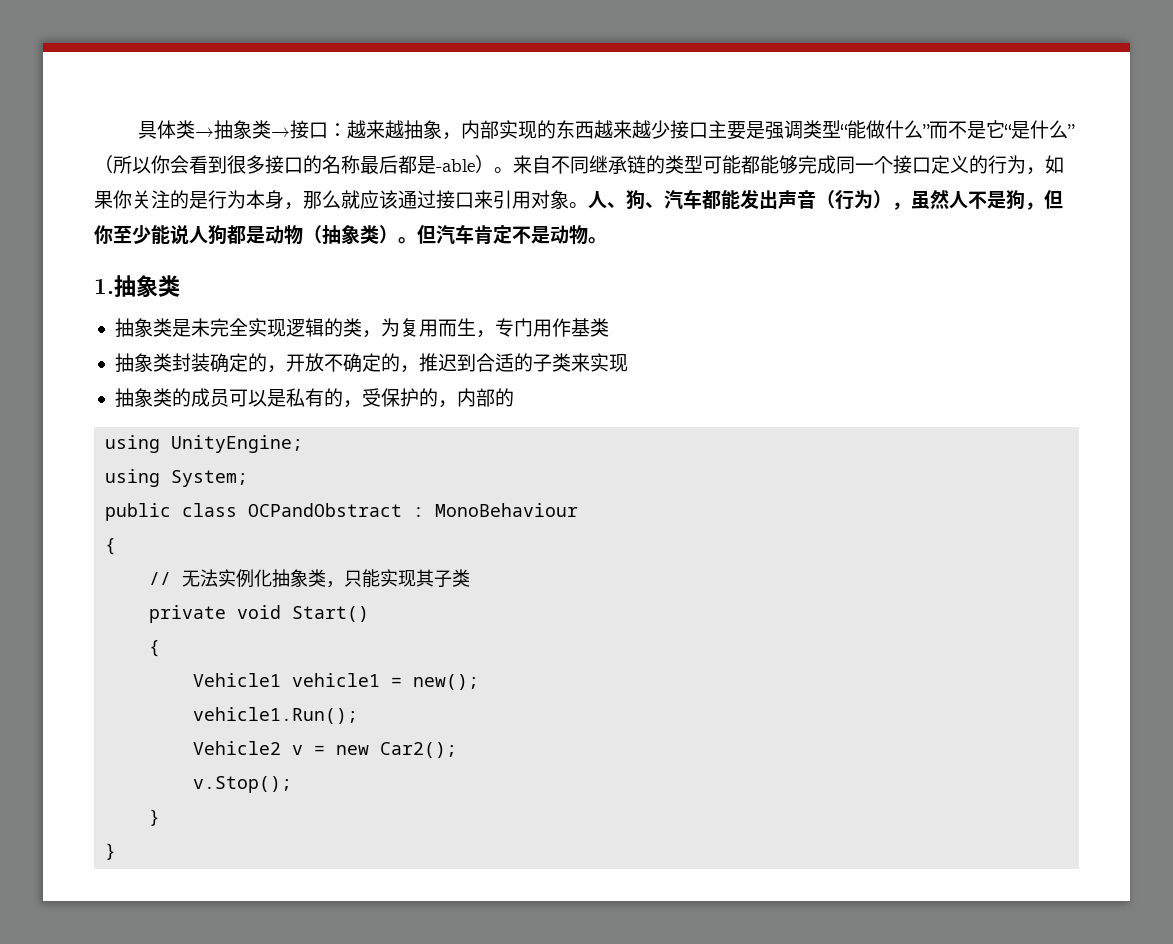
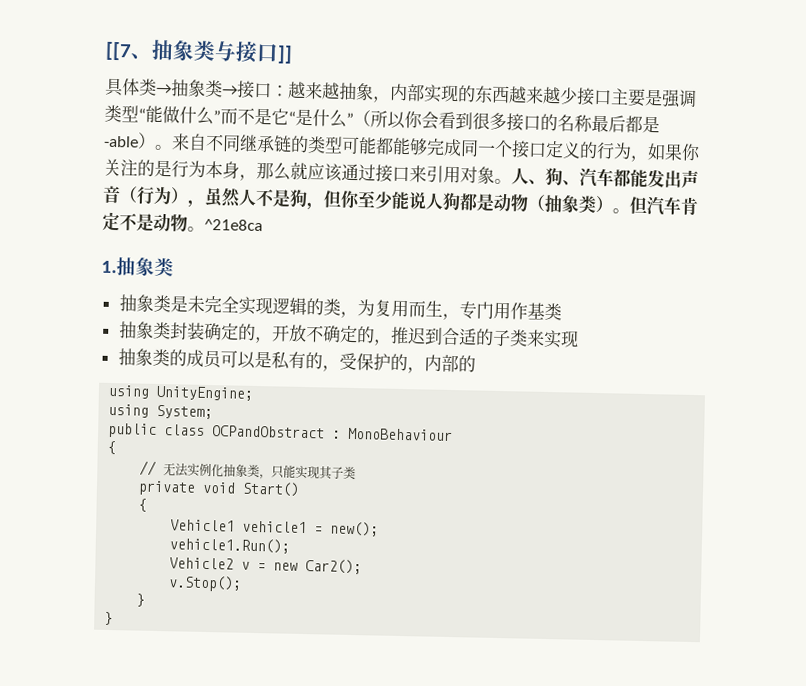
+ [[7、抽象类与接口]]
+ ^21e8ca

